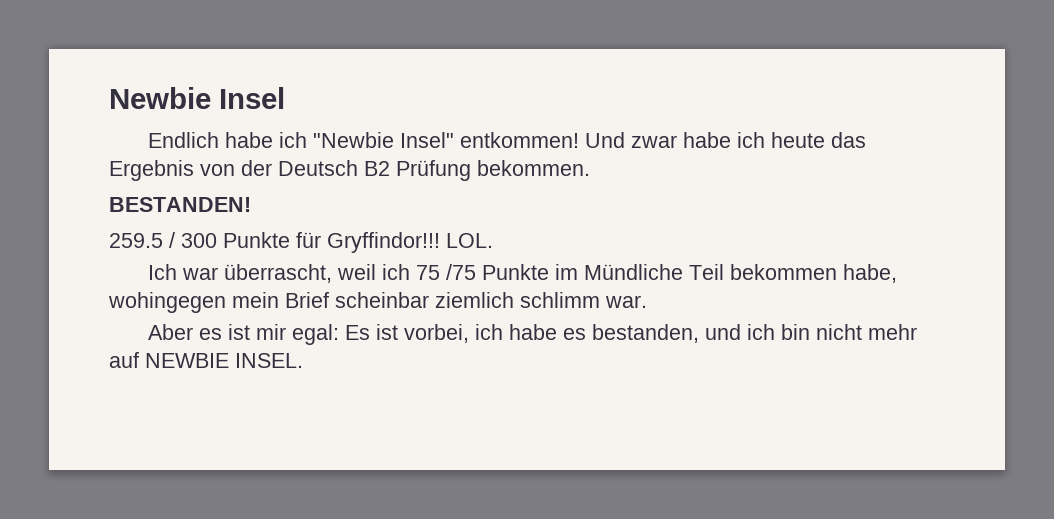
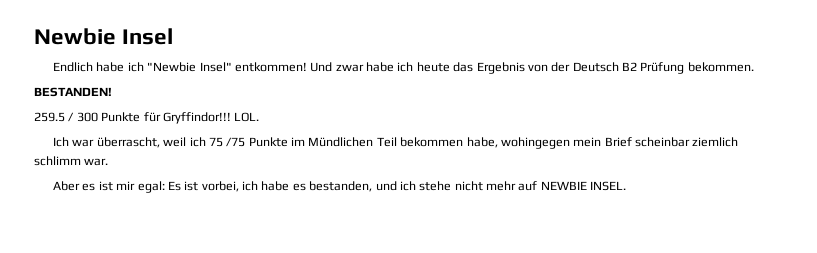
- Ich war überrascht, weil ich 75 /75 Punkte im Mündliche Teil bekommen habe, wohingegen mein Brief scheinbar ziemlich schlimm war.
+ Ich war überrascht, weil ich 75 /75 Punkte im Mündlichen Teil bekommen habe, wohingegen mein Brief scheinbar ziemlich schlimm war.
- Aber es ist mir egal: Es ist vorbei, ich habe es bestanden, und ich bin nicht mehr auf NEWBIE INSEL.
+ Aber es ist mir egal: Es ist vorbei, ich habe es bestanden, und ich stehe nicht mehr auf NEWBIE INSEL.

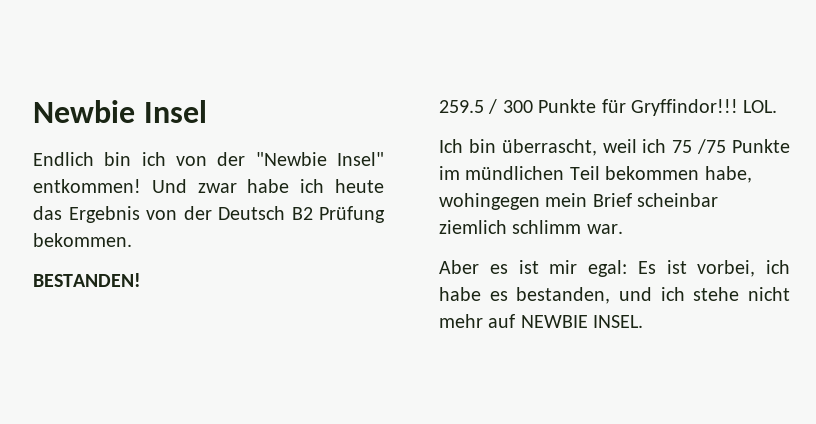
- Endlich habe ich "Newbie Insel" entkommen!
+ Endlich bin ich von der "Newbie Insel" entkommen!
- Ich war überrascht, weil ich 75 /75 Punkte im Mündlichen Teil bekommen habe, wohingegen mein Brief scheinbar ziemlich schlimm war.
+ Ich bin überrascht, weil ich 75 /75 Punkte im mündlichen Teil bekommen habe, wohingegen mein Brief scheinbar ziemlich schlimm war.

